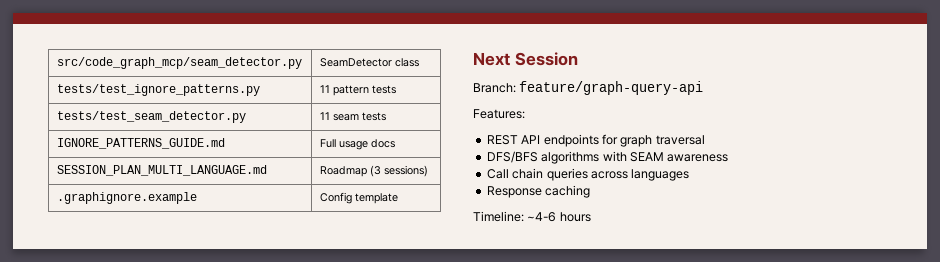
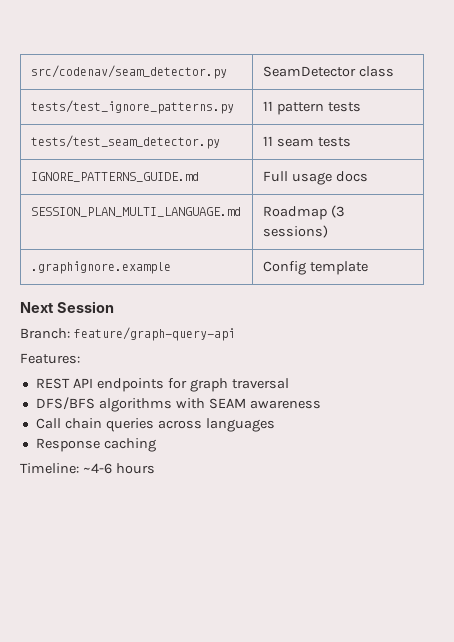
- src/code_graph_mcp/seam_detector.py | SeamDetector class
+ src/codenav/seam_detector.py | SeamDetector class

